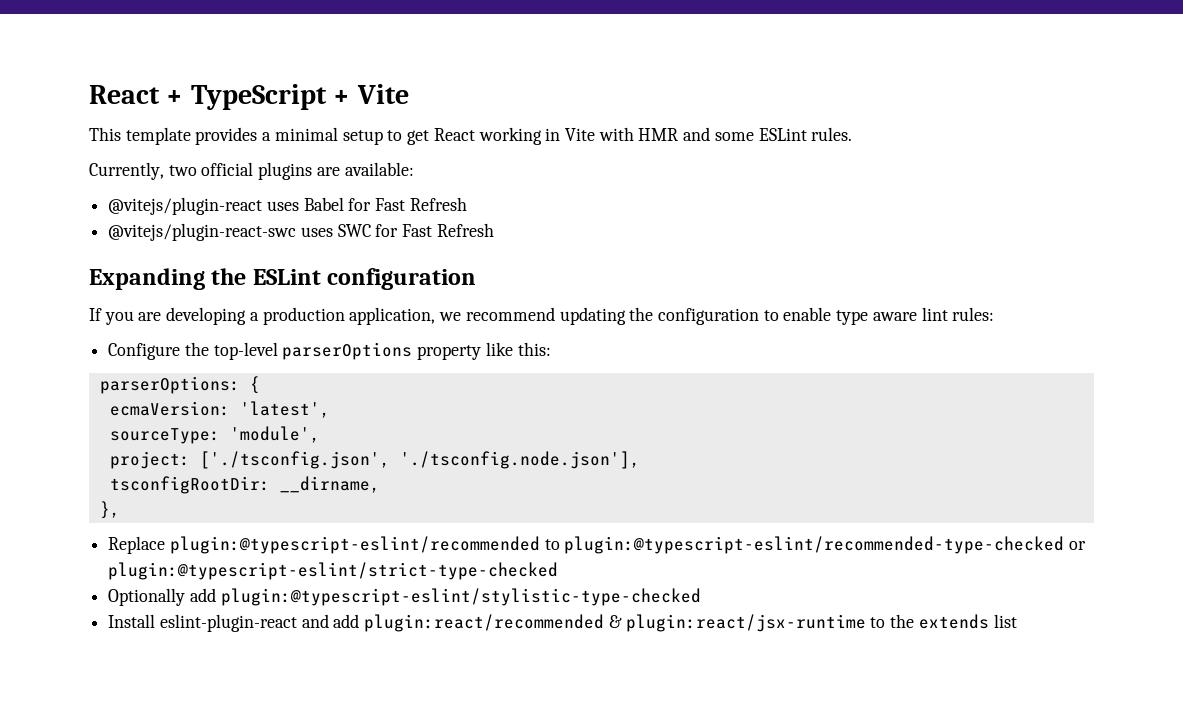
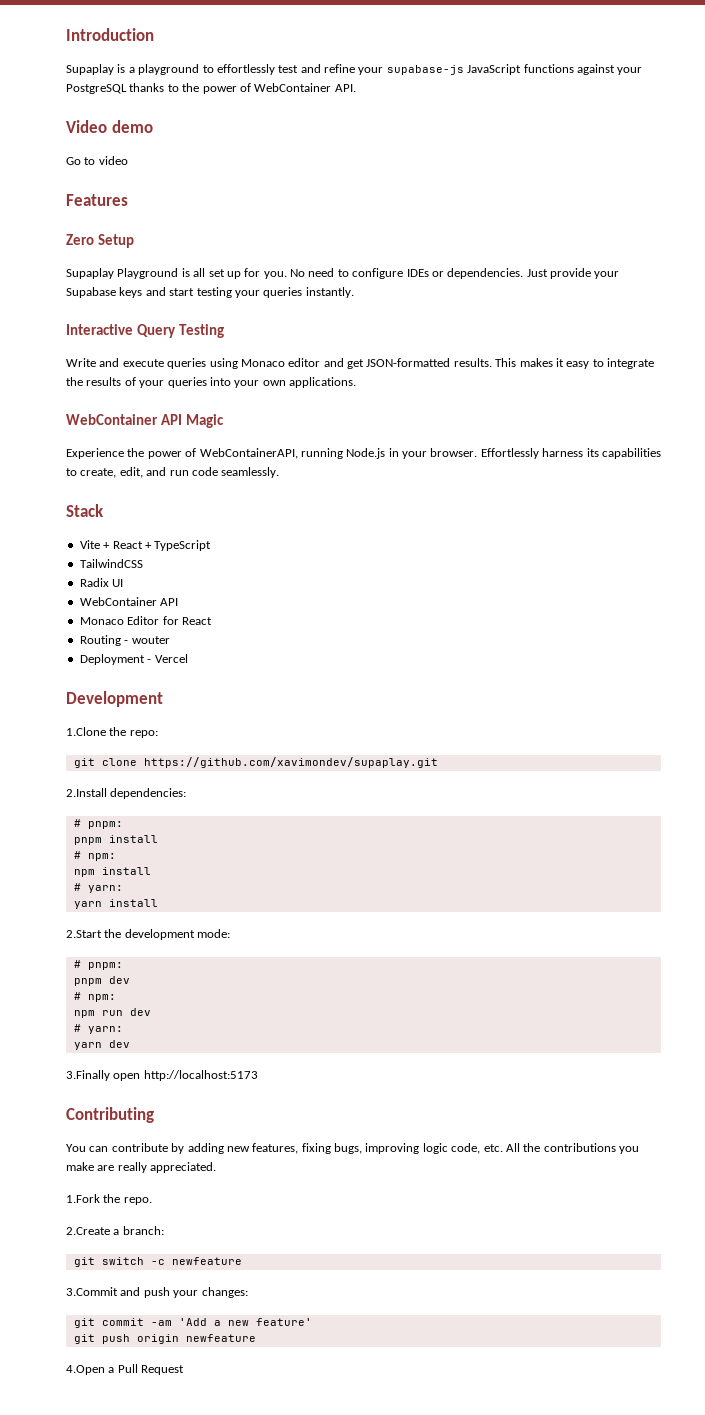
- React + TypeScript + Vite
- This template provides a minimal setup to get React working in Vite with HMR and some ESLint rules.
- Currently, two official plugins are available:
- @vitejs/plugin-react uses Babel for Fast Refresh
- @vitejs/plugin-react-swc uses SWC for Fast Refresh
- Expanding the ESLint configuration
- If you are developing a production application, we recommend updating the configuration to enable type aware lint rules:
- Configure the top-level parserOptions property like this:
- parserOptions: {
- ecmaVersion: 'latest',
- sourceType: 'module',
- project: ['./tsconfig.json', './tsconfig.node.json'],
- tsconfigRootDir: __dirname,
- },
- Replace plugin:@typescript-eslint/recommended to plugin:@typescript-eslint/recommended-type-checked or plugin:@typescript-eslint/strict-type-checked
- Optionally add plugin:@typescript-eslint/stylistic-type-checked
- Install eslint-plugin-react and add plugin:react/recommended & plugin:react/jsx-runtime to the extends list
+ Introduction
+ Supaplay is a playground to effortlessly test and refine your supabase-js JavaScript functions against your PostgreSQL thanks to the power of WebContainer API.
+ Video demo
+ Go to video
+ Features
+ Zero Setup
+ Supaplay Playground is all set up for you. No need to configure IDEs or dependencies. Just provide your Supabase keys and start testing your queries instantly.
+ Interactive Query Testing
+ Write and execute queries using Monaco editor and get JSON-formatted results. This makes it easy to integrate the results of your queries into your own applications.
+ WebContainer API Magic
+ Experience the power of WebContainerAPI, running Node.js in your browser. Effortlessly harness its capabilities to create, edit, and run code seamlessly.
+ Stack
+ Vite + React + TypeScript
+ TailwindCSS
+ Radix UI
+ WebContainer API
+ Monaco Editor for React
+ Routing - wouter
+ Deployment - Vercel
+ Development
+ 1.Clone the repo:
+ git clone https://github.com/xavimondev/supaplay.git
+ 2.Install dependencies:
+ # pnpm:
+ pnpm install
+ # npm:
+ npm install
+ # yarn:
+ yarn install
+ 2.Start the development mode:
+ # pnpm:
+ pnpm dev
+ # npm:
+ npm run dev
+ # yarn:
+ yarn dev
+ 3.Finally open http://localhost:5173
+ Contributing
+ You can contribute by adding new features, fixing bugs, improving logic code, etc. All the contributions you make are really appreciated.
+ 1.Fork the repo.
+ 2.Create a branch:
+ git switch -c newfeature
+ 3.Commit and push your changes:
+ git commit -am 'Add a new feature'
+ git push origin newfeature
+ 4.Open a Pull Request

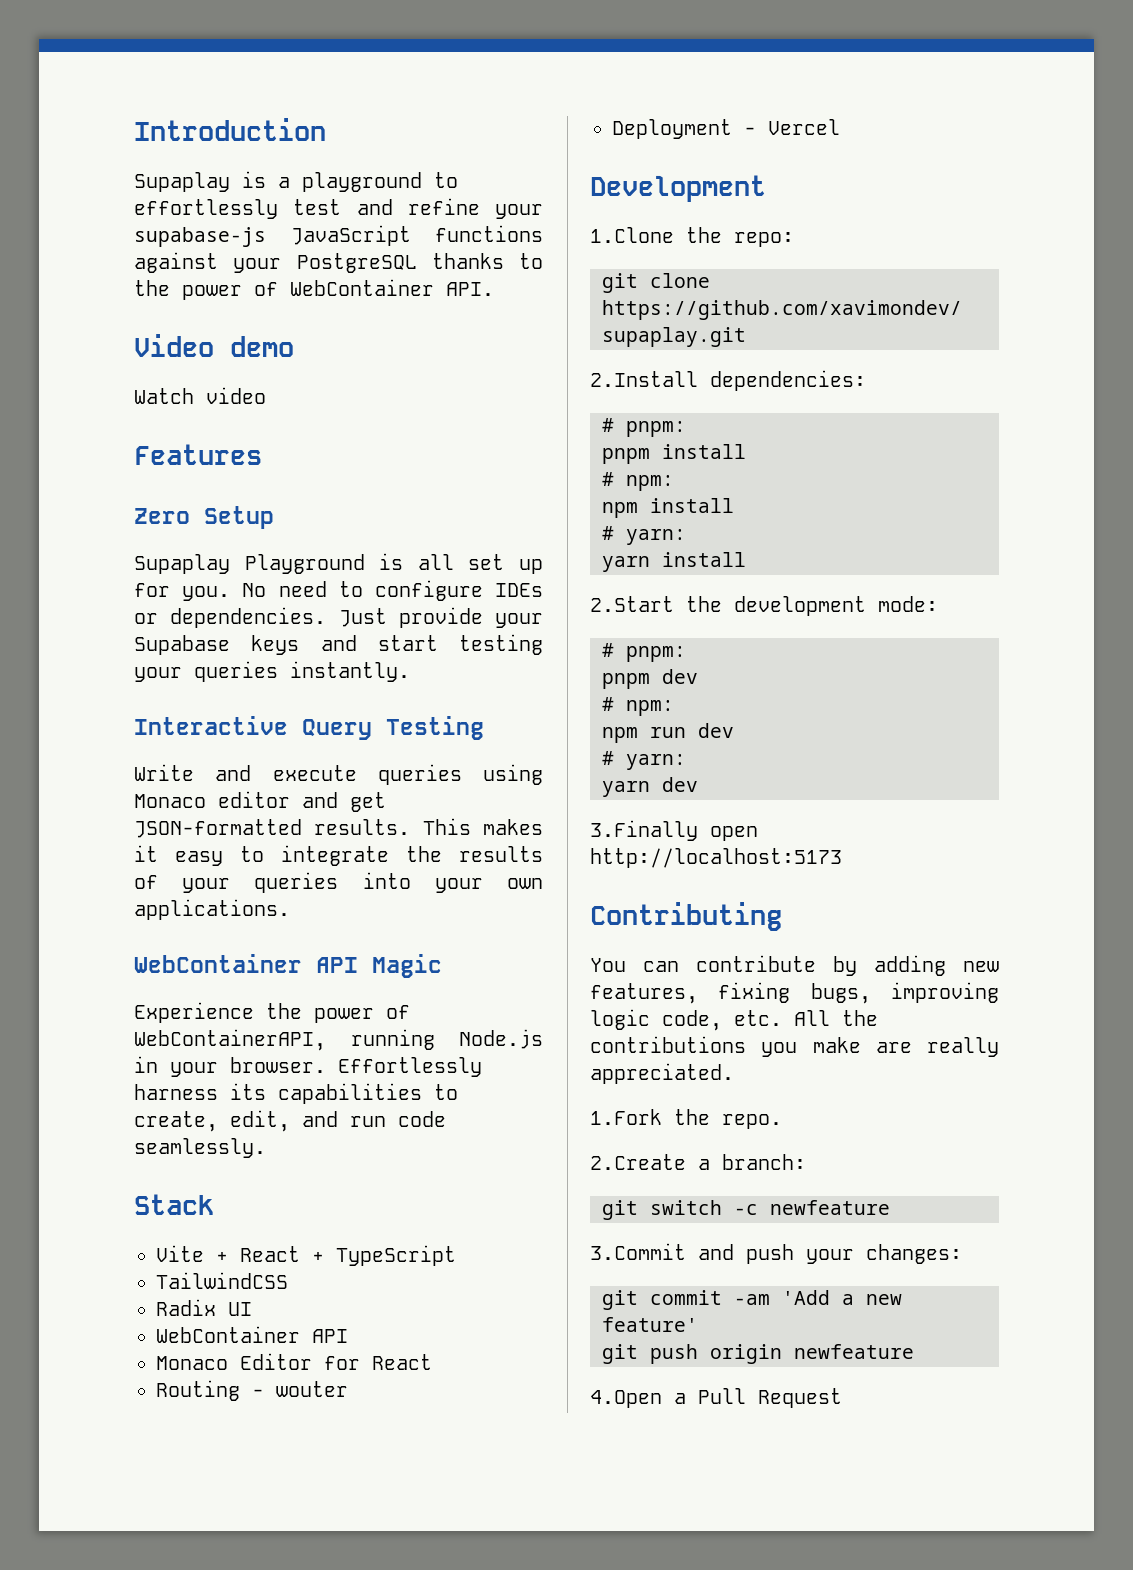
- Go to video
+ Watch video

